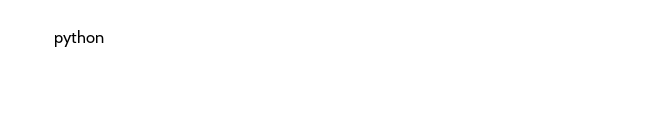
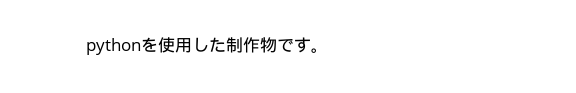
- python
+ pythonを使用した制作物です。

